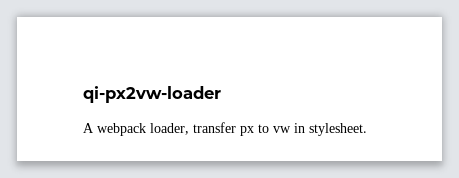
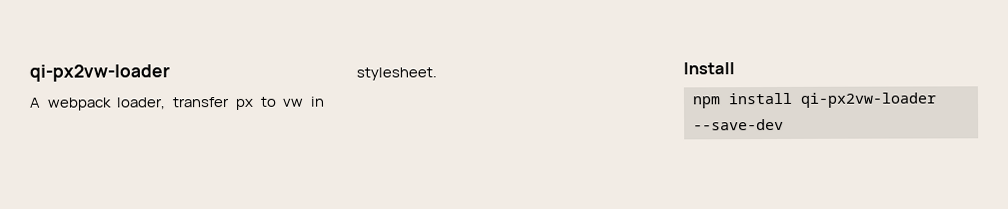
+ Install
+ npm install qi-px2vw-loader --save-dev

